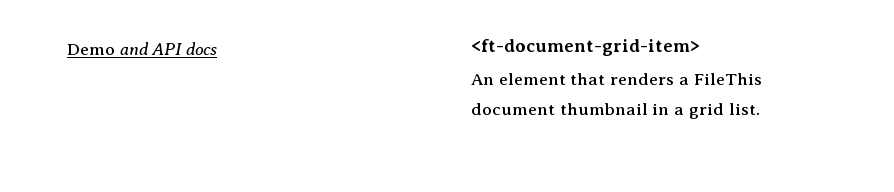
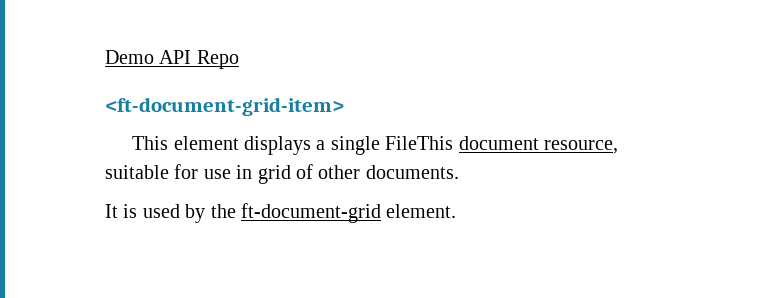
- Demo and API docs
+ Demo API Repo
  <ft-document-grid-item>
- An element that renders a FileThis document thumbnail in a grid list.
+ This element displays a single FileThis document resource, suitable for use in grid of other documents.
+ It is used by the ft-document-grid element.

